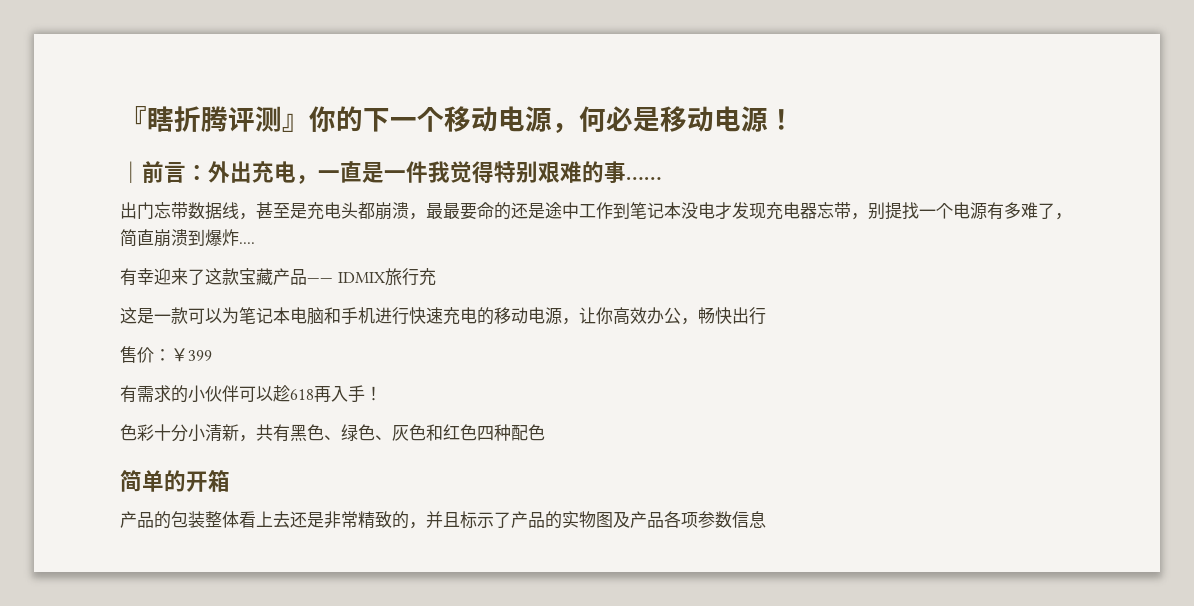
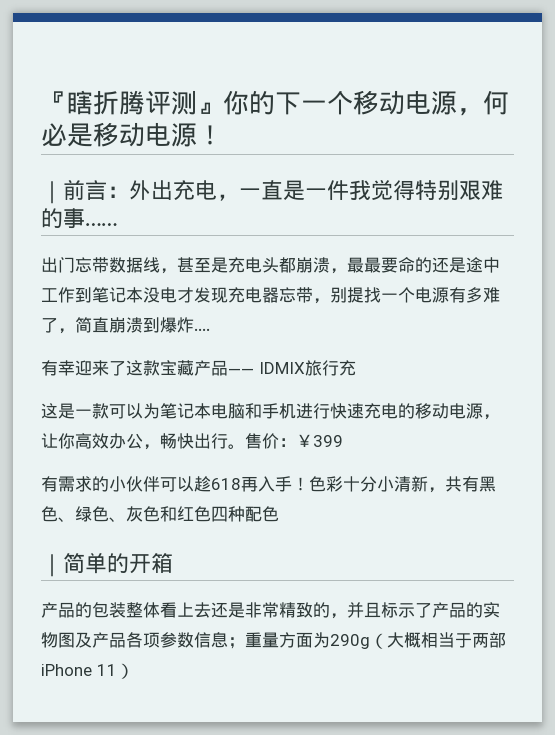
- 这是一款可以为笔记本电脑和手机进行快速充电的移动电源，让你高效办公，畅快出行
- 售价：￥399
+ 这是一款可以为笔记本电脑和手机进行快速充电的移动电源，让你高效办公，畅快出行。售价：￥399
- 有需求的小伙伴可以趁618再入手！
- 色彩十分小清新，共有黑色、绿色、灰色和红色四种配色
+ 有需求的小伙伴可以趁618再入手！色彩十分小清新，共有黑色、绿色、灰色和红色四种配色
- 简单的开箱
+ ｜简单的开箱
- 产品的包装整体看上去还是非常精致的，并且标示了产品的实物图及产品各项参数信息
+ 产品的包装整体看上去还是非常精致的，并且标示了产品的实物图及产品各项参数信息；重量方面为290g（大概相当于两部iPhone 11）

